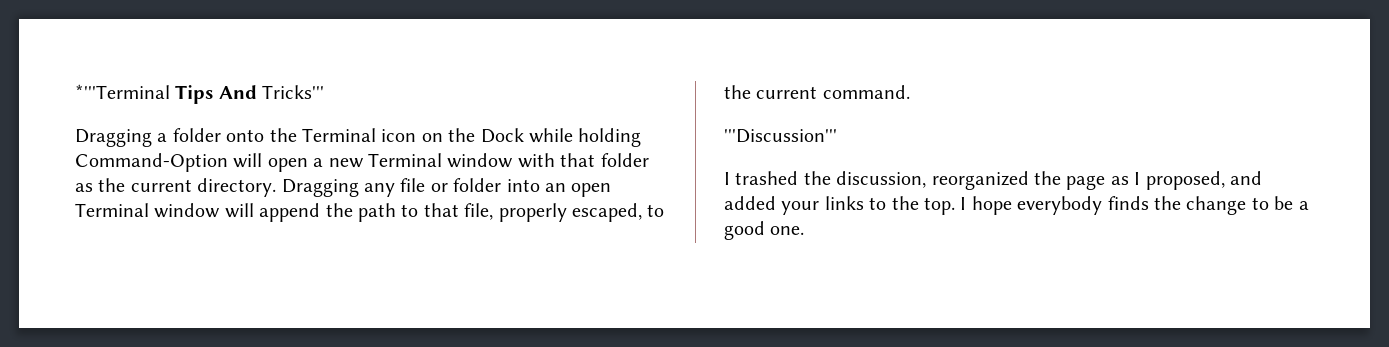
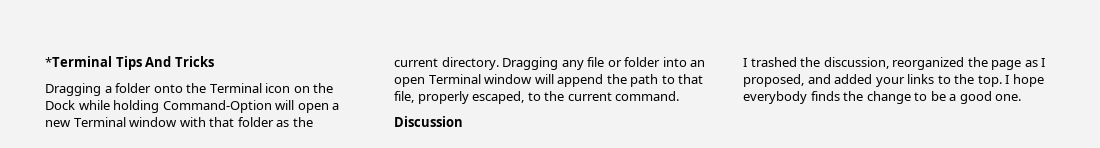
- *'''Terminal Tips And Tricks'''
+ *Terminal Tips And Tricks
- '''Discussion'''
+ Discussion

